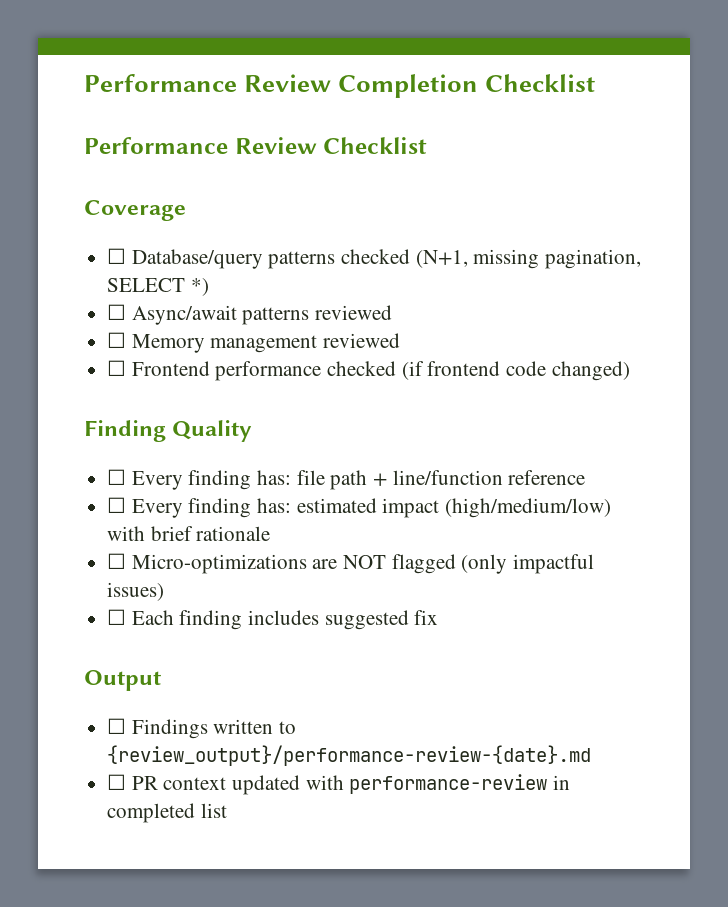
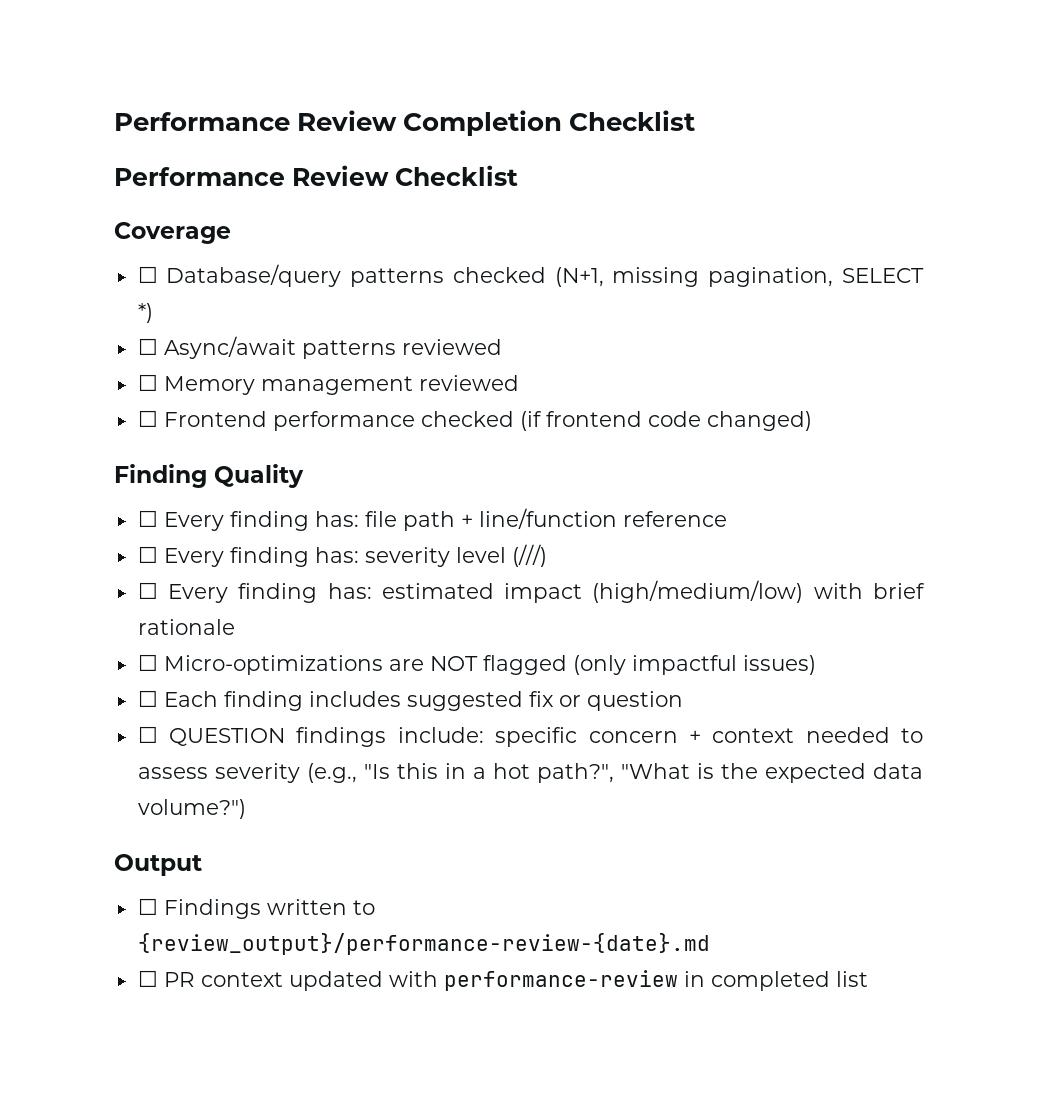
+ ☐ Every finding has: severity level (///)
- ☐ Each finding includes suggested fix
+ ☐ Each finding includes suggested fix or question
+ ☐ QUESTION findings include: specific concern + context needed to assess severity (e.g., "Is this in a hot path?", "What is the expected data volume?")

